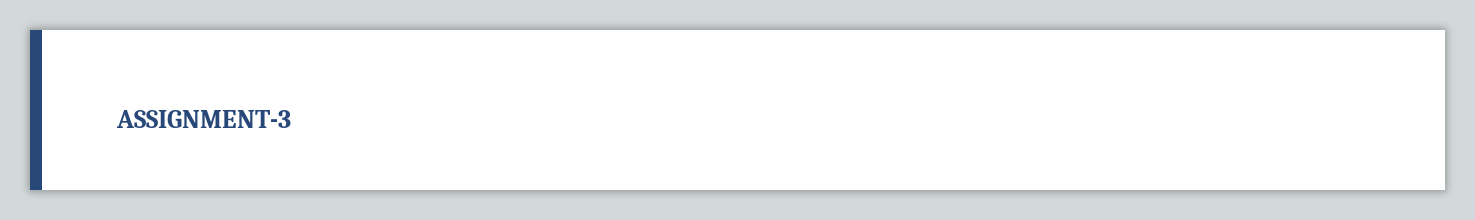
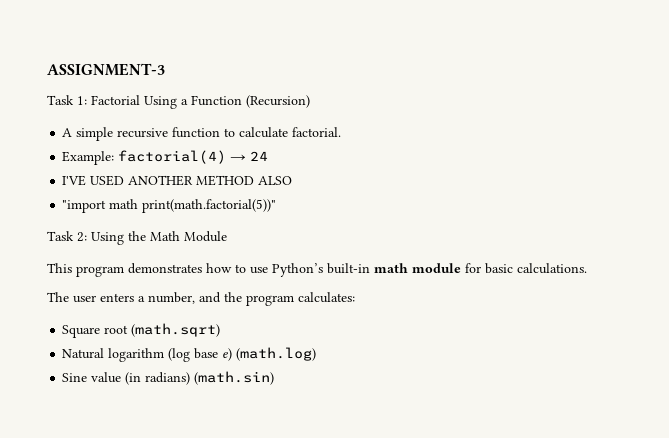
+ Task 1: Factorial Using a Function (Recursion)
+ A simple recursive function to calculate factorial.
+ Example: factorial(4) → 24
+ I'VE USED ANOTHER METHOD ALSO
+ "import math print(math.factorial(5))"
+ Task 2: Using the Math Module
+ This program demonstrates how to use Python’s built-in math module for basic calculations.
+ The user enters a number, and the program calculates:
+ Square root (math.sqrt)
+ Natural logarithm (log base e) (math.log)
+ Sine value (in radians) (math.sin)

